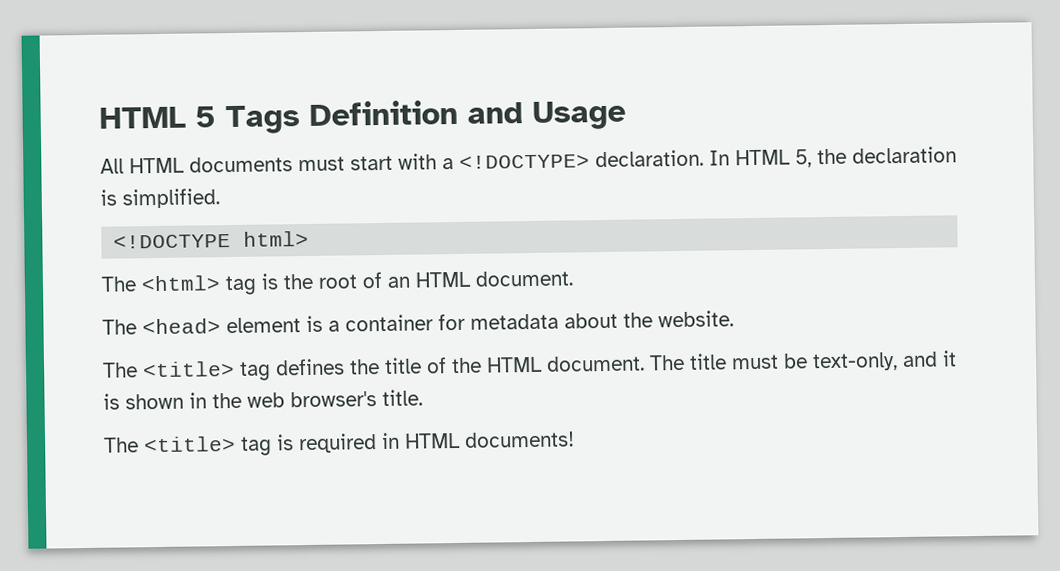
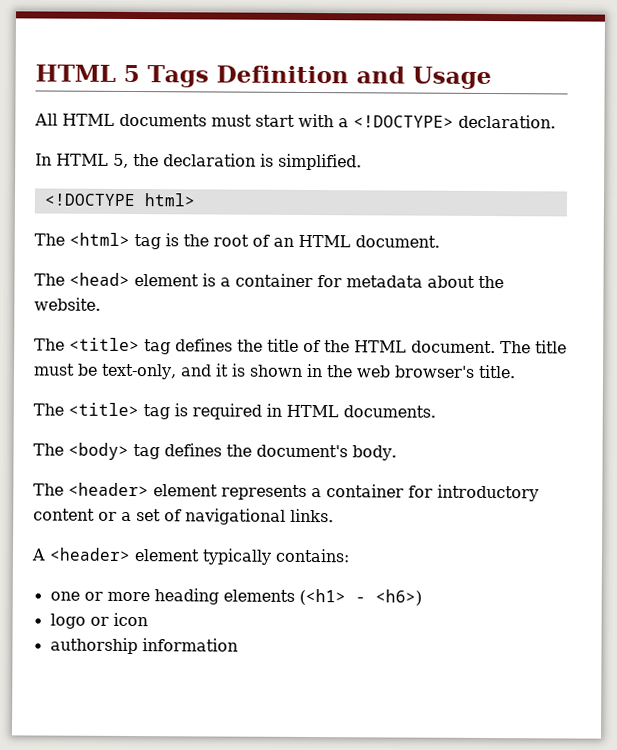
- All HTML documents must start with a <!DOCTYPE> declaration. In HTML 5, the declaration is simplified.
+ All HTML documents must start with a <!DOCTYPE> declaration.
+ In HTML 5, the declaration is simplified.
- The <title> tag is required in HTML documents!
+ The <title> tag is required in HTML documents.
+ The <body> tag defines the document's body.
+ The <header> element represents a container for introductory content or a set of navigational links.
+ A <header> element typically contains:
+ one or more heading elements (<h1> - <h6>)
+ logo or icon
+ authorship information

